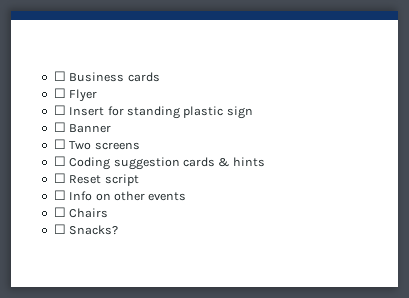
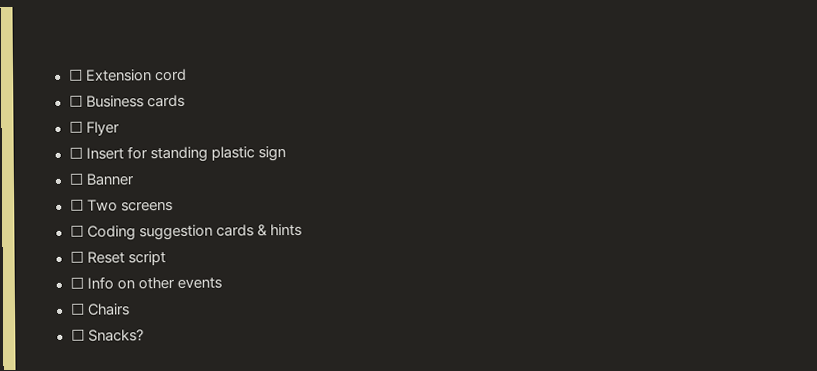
+ ☐ Extension cord

